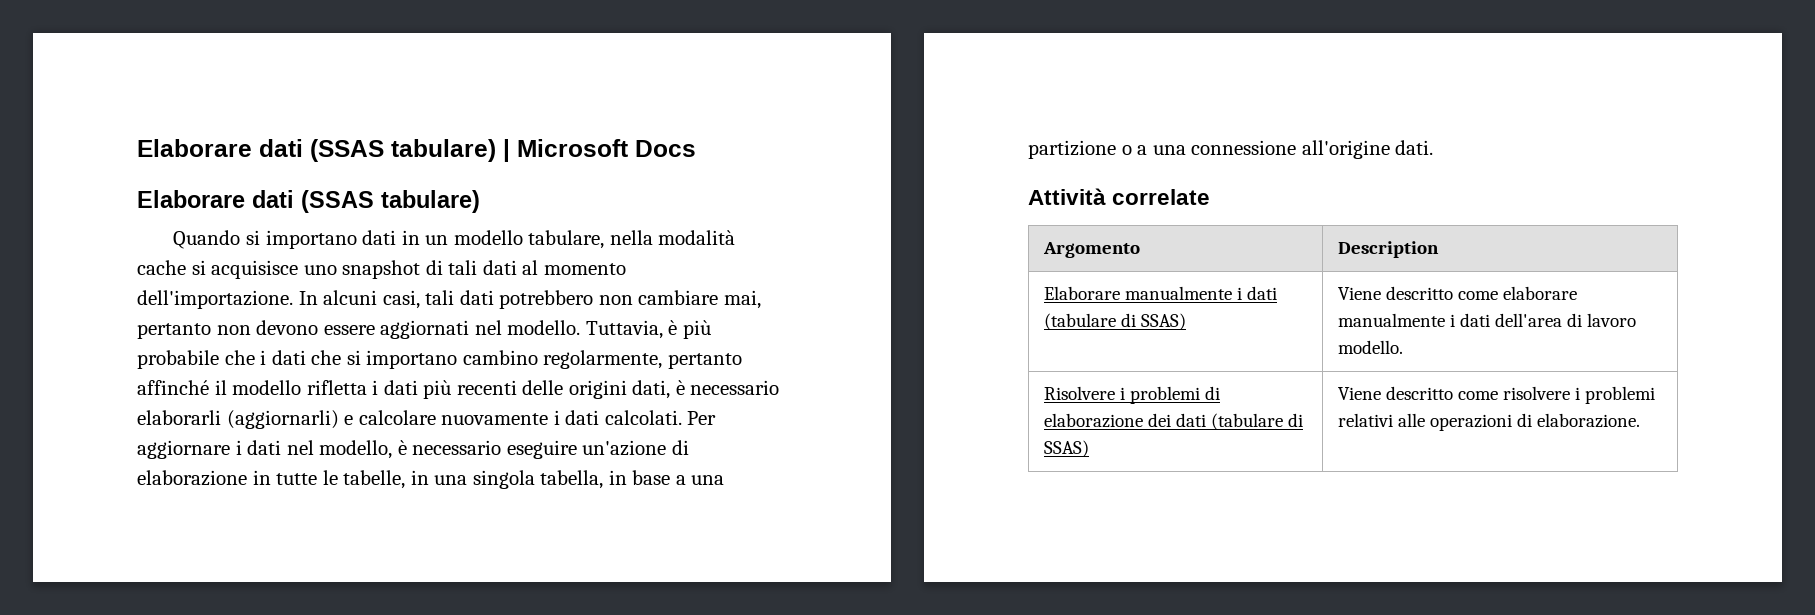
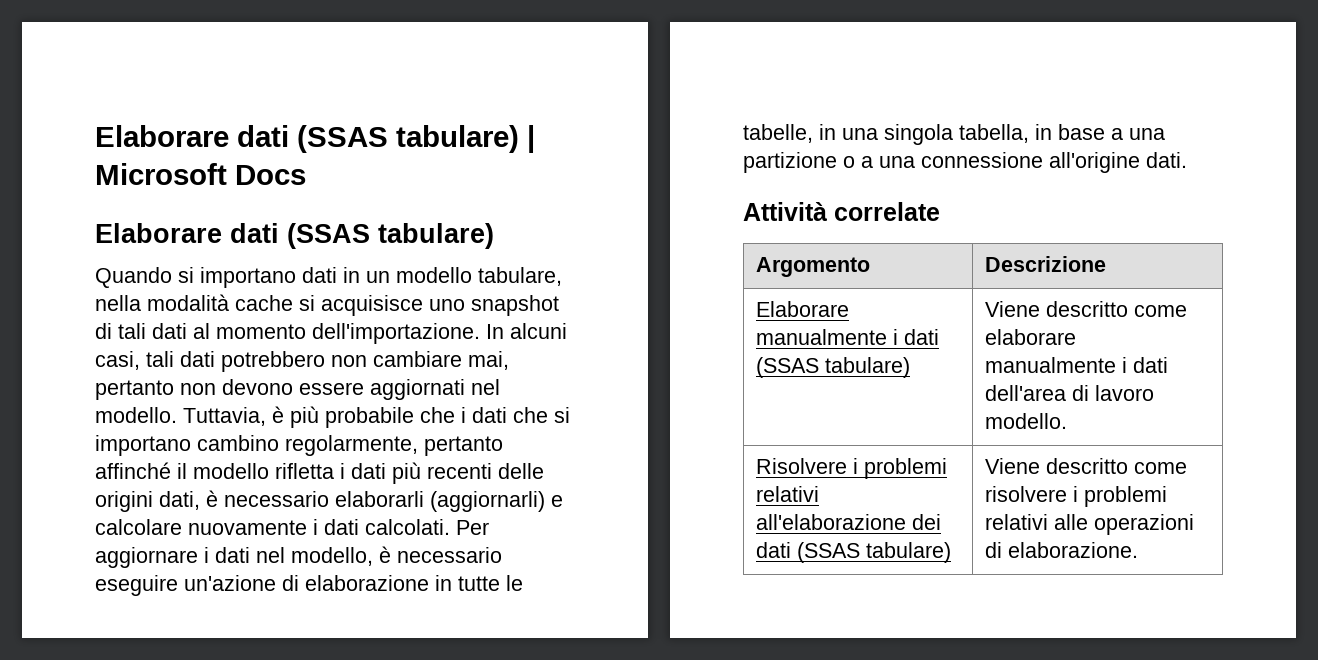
- Argomento | Description
+ Argomento | Descrizione
- Elaborare manualmente i dati (tabulare di SSAS) | Viene descritto come elaborare manualmente i dati dell'area di lavoro modello.
+ Elaborare manualmente i dati (SSAS tabulare) | Viene descritto come elaborare manualmente i dati dell'area di lavoro modello.
- Risolvere i problemi di elaborazione dei dati (tabulare di SSAS) | Viene descritto come risolvere i problemi relativi alle operazioni di elaborazione.
+ Risolvere i problemi relativi all'elaborazione dei dati (SSAS tabulare) | Viene descritto come risolvere i problemi relativi alle operazioni di elaborazione.

